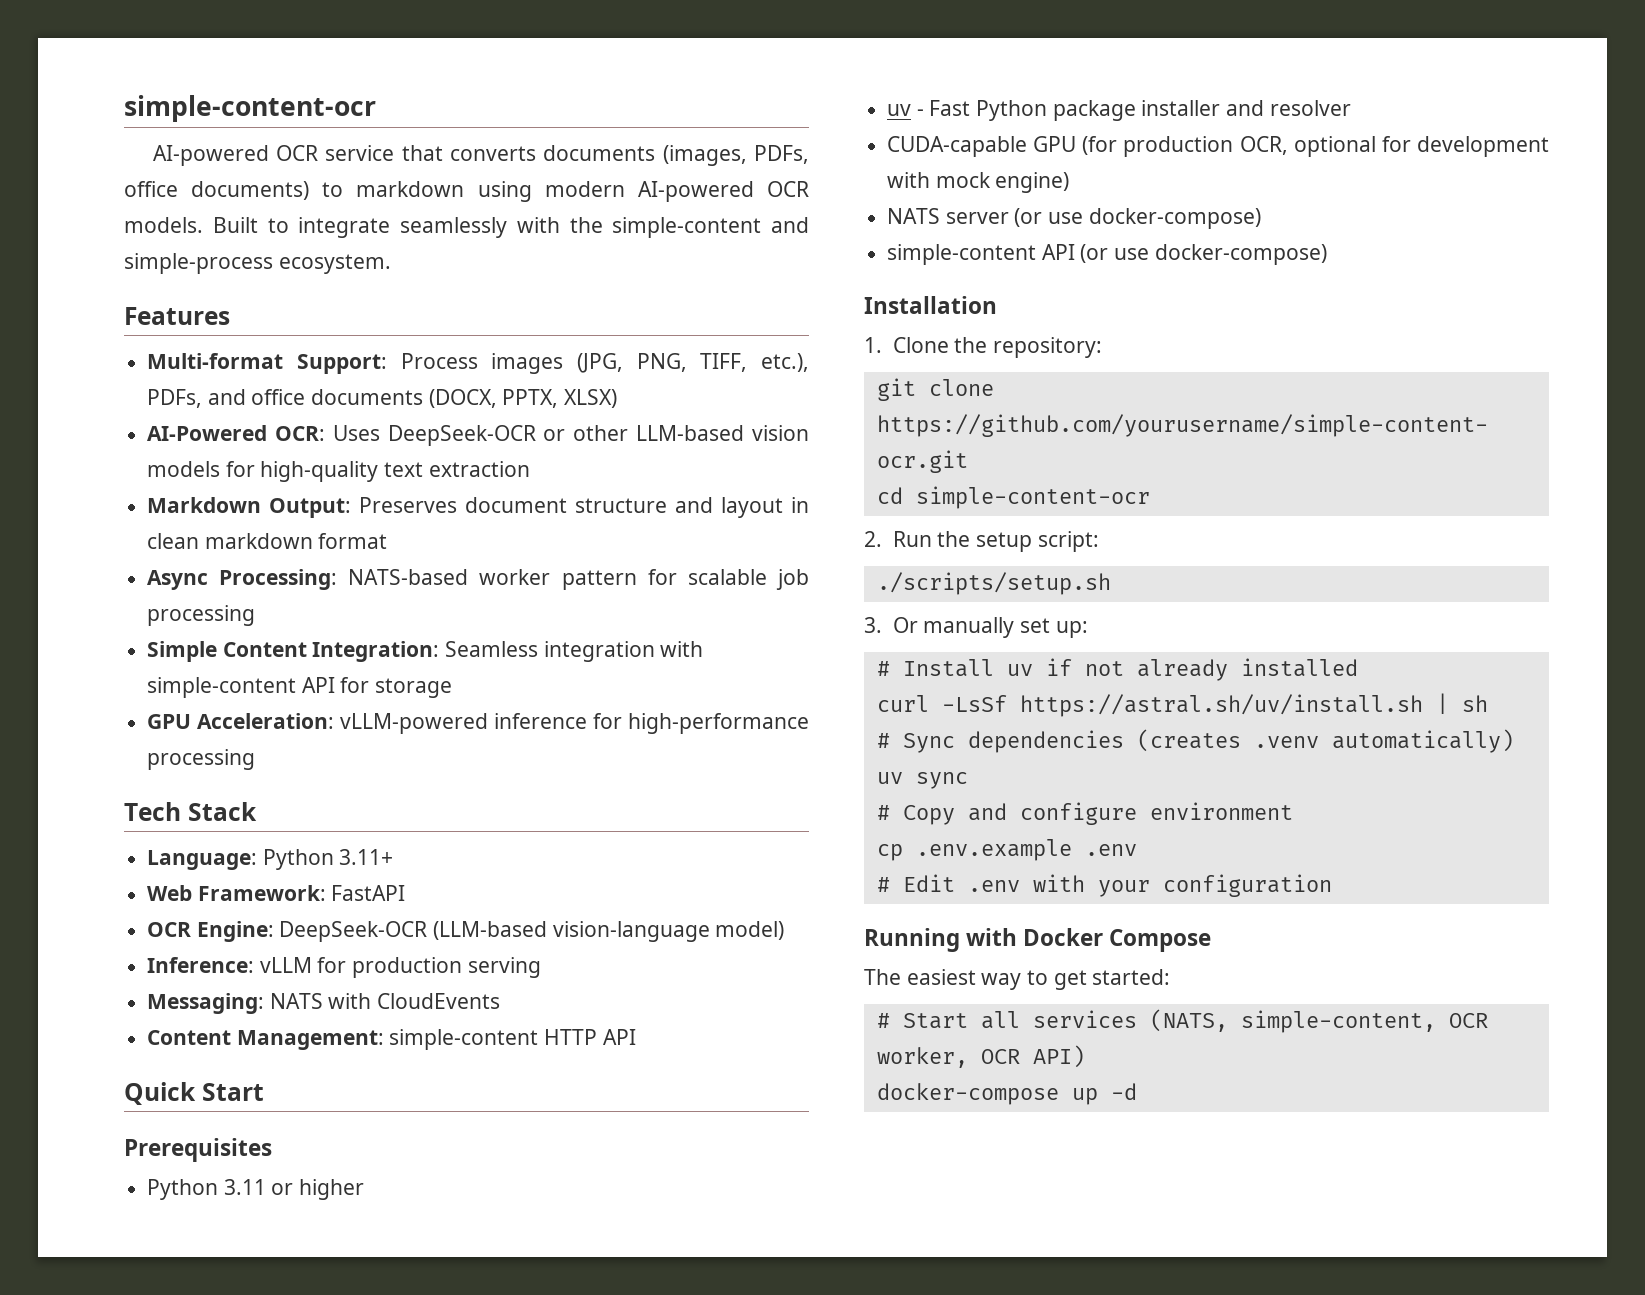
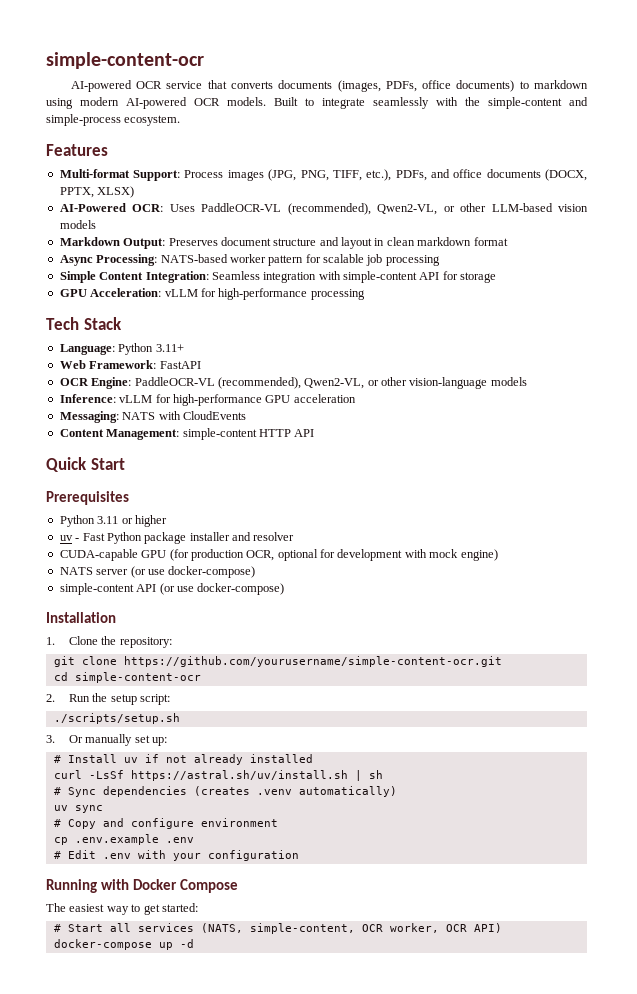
- AI-Powered OCR: Uses DeepSeek-OCR or other LLM-based vision models for high-quality text extraction
+ AI-Powered OCR: Uses PaddleOCR-VL (recommended), Qwen2-VL, or other LLM-based vision models
- GPU Acceleration: vLLM-powered inference for high-performance processing
+ GPU Acceleration: vLLM for high-performance processing
- OCR Engine: DeepSeek-OCR (LLM-based vision-language model)
+ OCR Engine: PaddleOCR-VL (recommended), Qwen2-VL, or other vision-language models
- Inference: vLLM for production serving
+ Inference: vLLM for high-performance GPU acceleration

